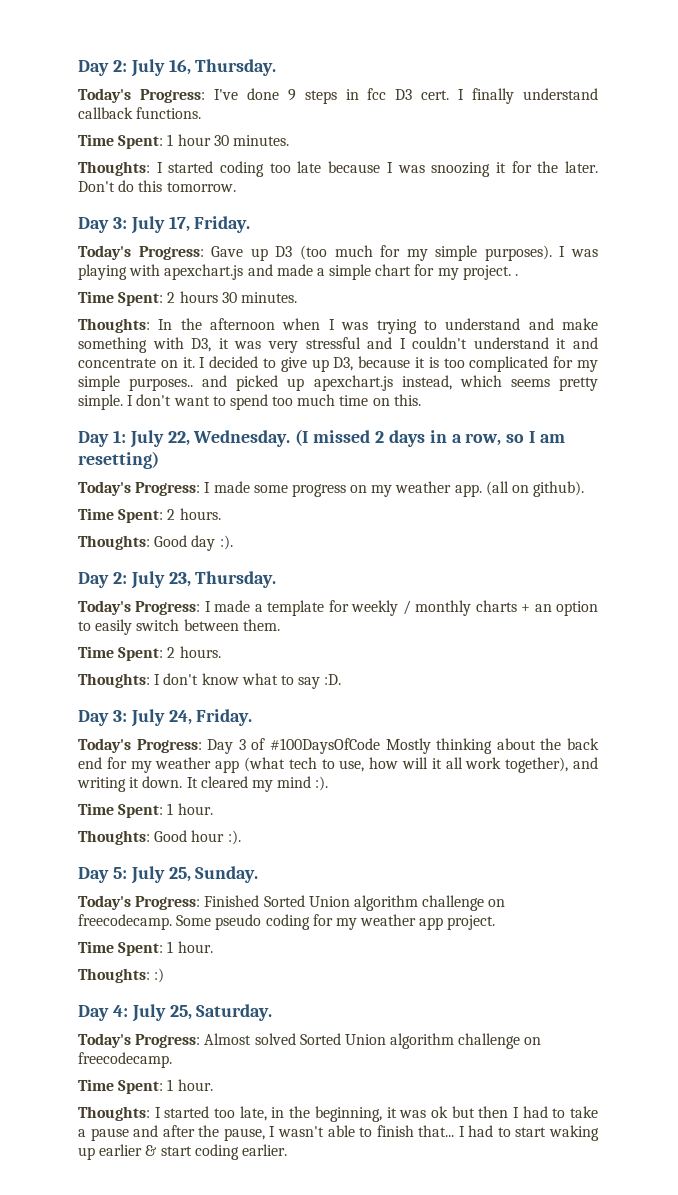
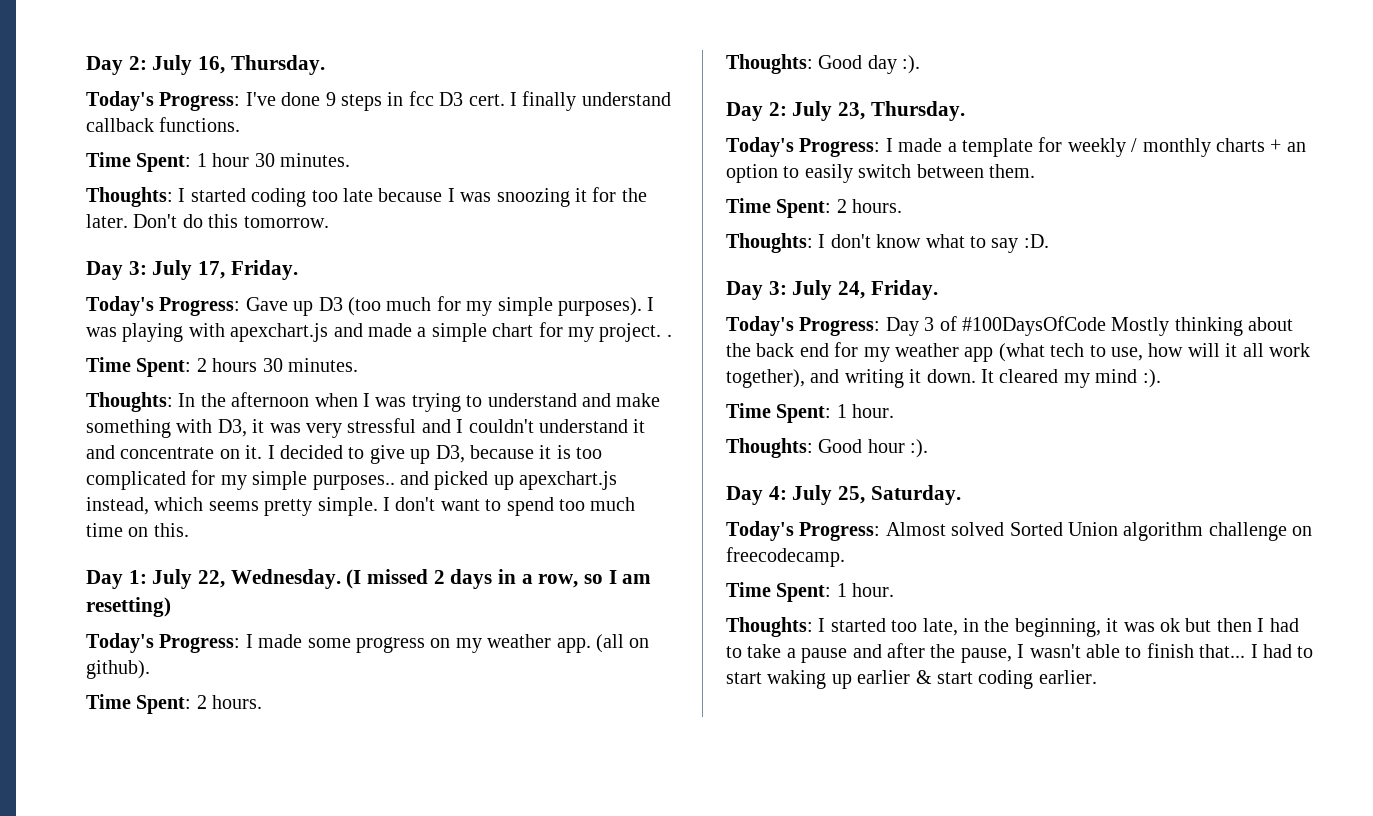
- Day 5: July 25, Sunday.
- Today's Progress: Finished Sorted Union algorithm challenge on freecodecamp. Some pseudo coding for my weather app project.
- Time Spent: 1 hour.
- Thoughts: :)

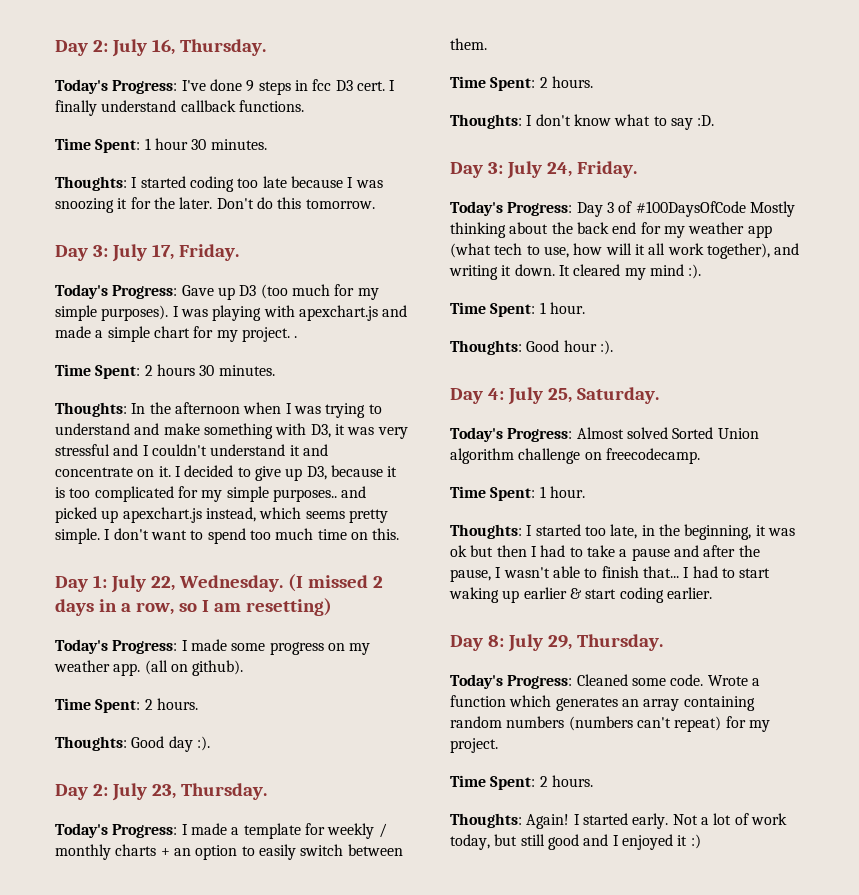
+ Day 8: July 29, Thursday.
+ Today's Progress: Cleaned some code. Wrote a function which generates an array containing random numbers (numbers can't repeat) for my project.
+ Time Spent: 2 hours.
+ Thoughts: Again! I started early. Not a lot of work today, but still good and I enjoyed it :)

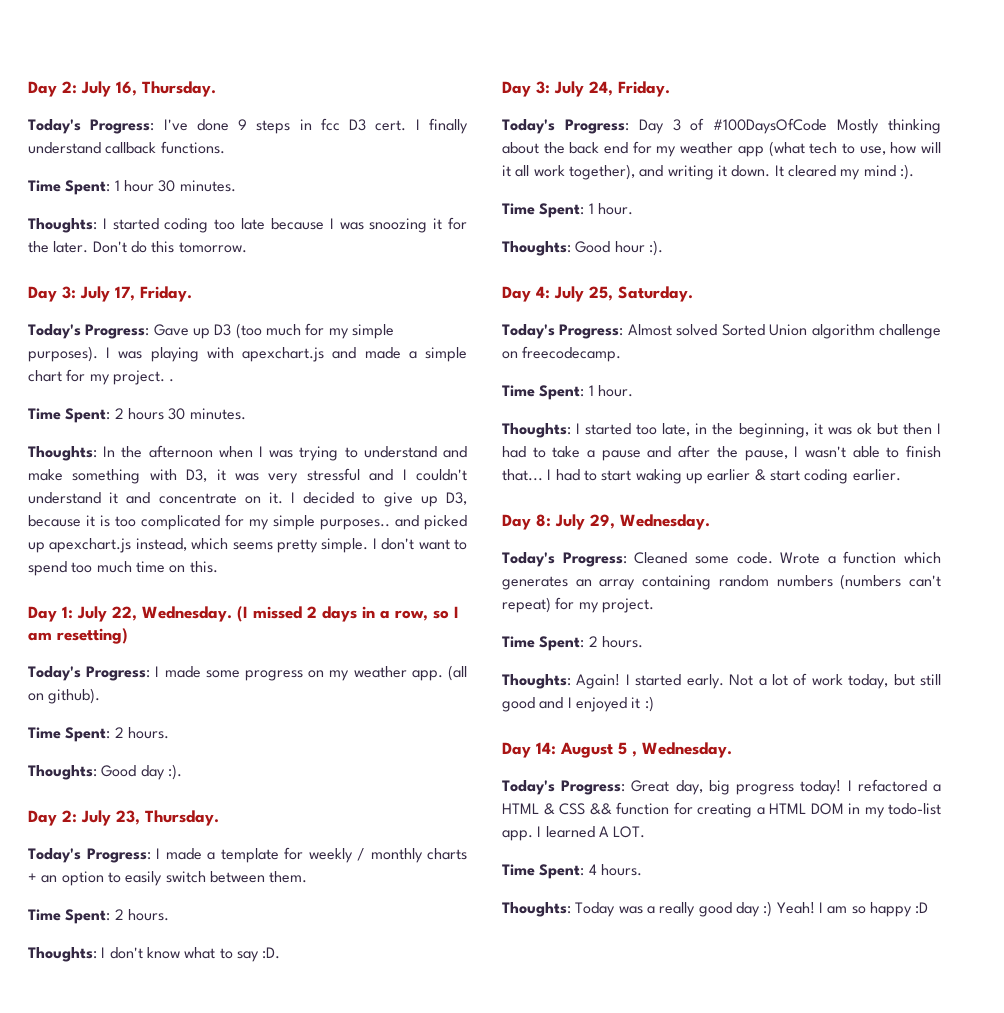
- Day 8: July 29, Thursday.
+ Day 8: July 29, Wednesday.
+ Day 14: August 5 , Wednesday.
+ Today's Progress: Great day, big progress today! I refactored a HTML & CSS && function for creating a HTML DOM in my todo-list app. I learned A LOT.
+ Time Spent: 4 hours.
+ Thoughts: Today was a really good day :) Yeah! I am so happy :D

